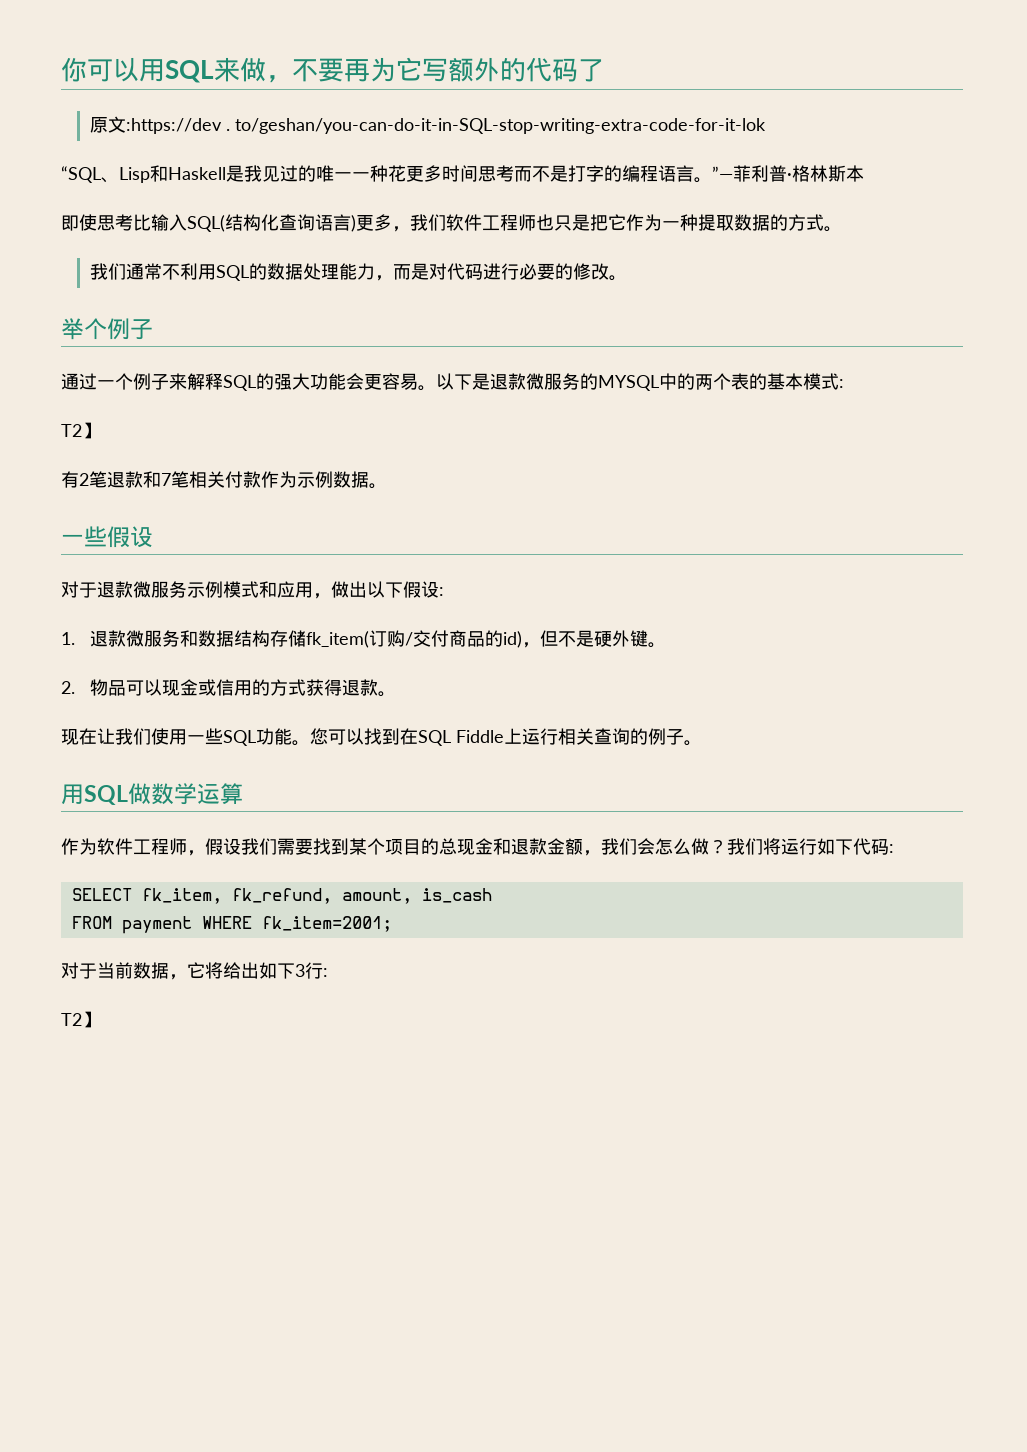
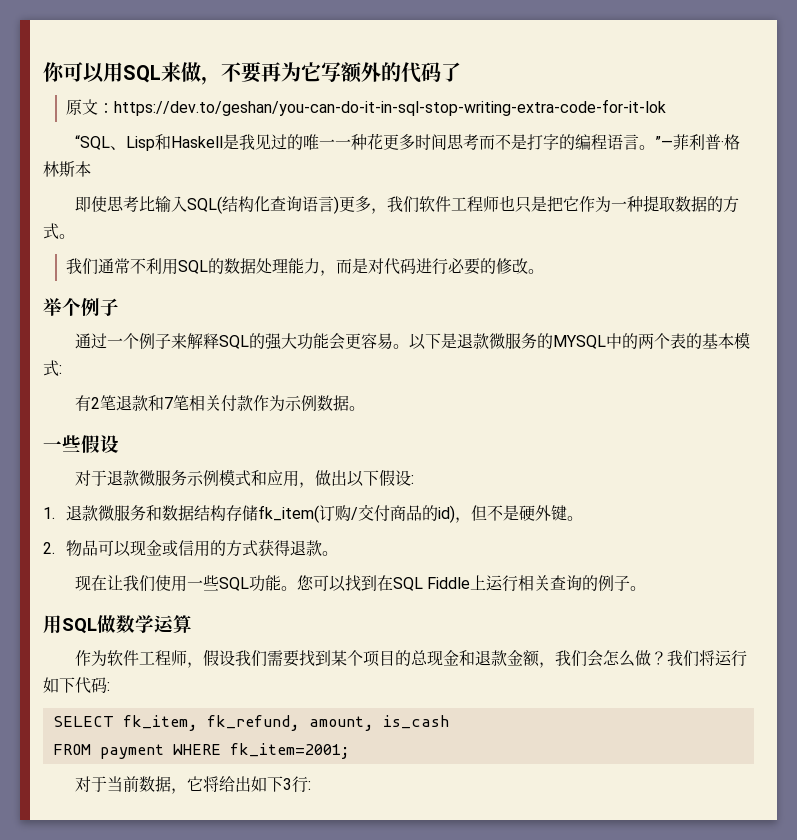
- 原文:https://dev . to/geshan/you-can-do-it-in-SQL-stop-writing-extra-code-for-it-lok
+ 原文：https://dev.to/geshan/you-can-do-it-in-sql-stop-writing-extra-code-for-it-lok
  以下是退款微服务的MYSQL中的两个表的基本模式:
- T2】
  对于当前数据，它将给出如下3行:
- T2】

